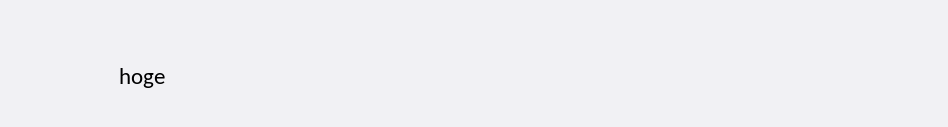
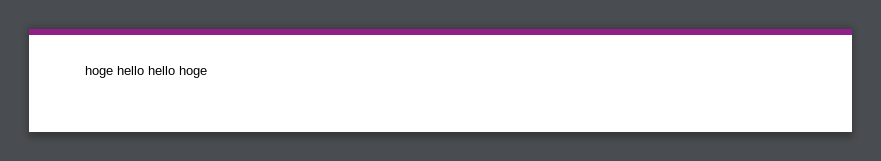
- hoge
+ hoge hello hello hoge

